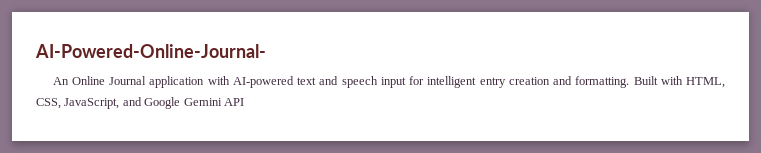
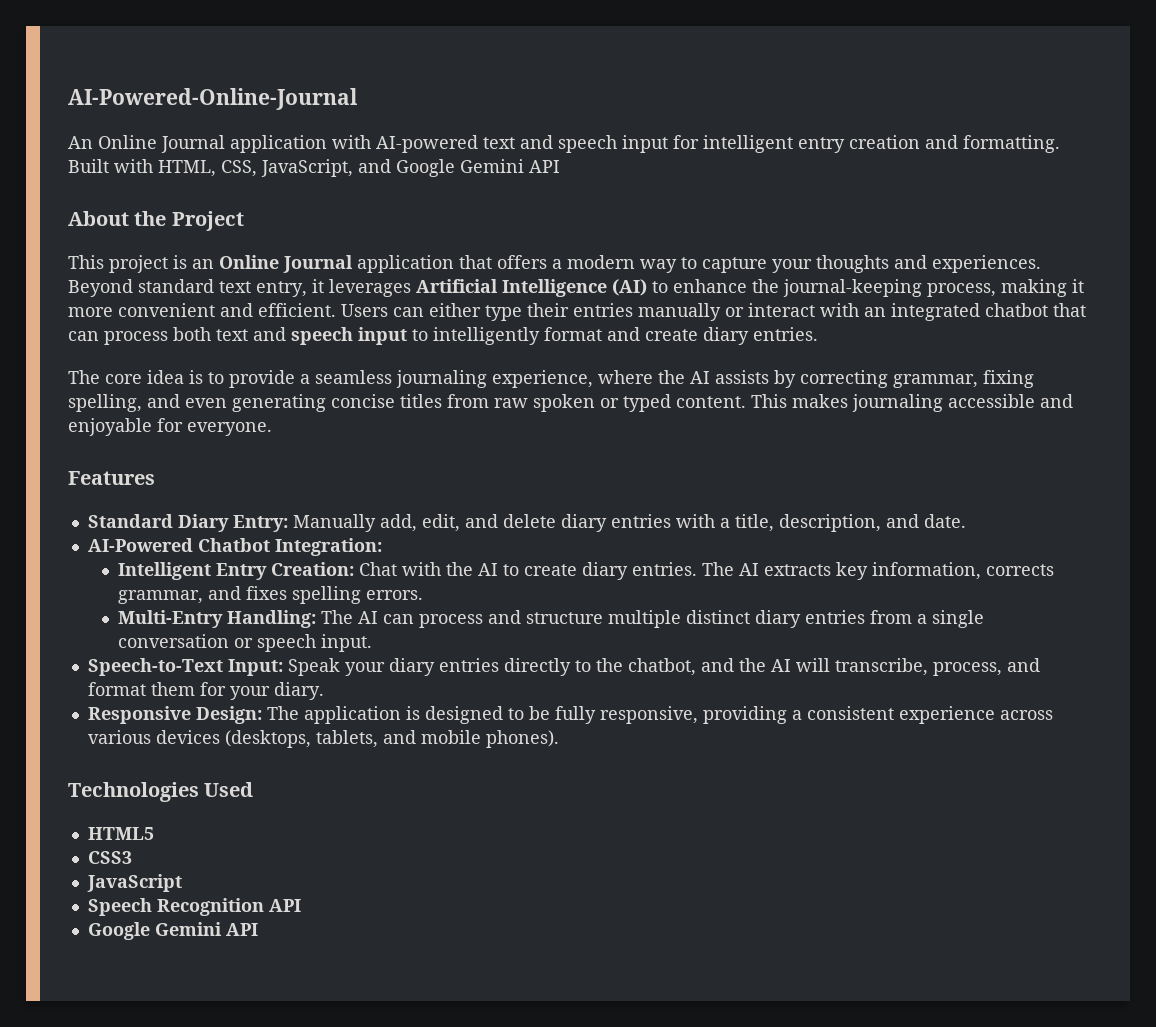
- AI-Powered-Online-Journal-
+ AI-Powered-Online-Journal
+ About the Project
+ This project is an Online Journal application that offers a modern way to capture your thoughts and experiences. Beyond standard text entry, it leverages Artificial Intelligence (AI) to enhance the journal-keeping process, making it more convenient and efficient. Users can either type their entries manually or interact with an integrated chatbot that can process both text and speech input to intelligently format and create diary entries.
+ The core idea is to provide a seamless journaling experience, where the AI assists by correcting grammar, fixing spelling, and even generating concise titles from raw spoken or typed content. This makes journaling accessible and enjoyable for everyone.
+ Features
+ Standard Diary Entry: Manually add, edit, and delete diary entries with a title, description, and date.
+ AI-Powered Chatbot Integration:
+ Intelligent Entry Creation: Chat with the AI to create diary entries. The AI extracts key information, corrects grammar, and fixes spelling errors.
+ Multi-Entry Handling: The AI can process and structure multiple distinct diary entries from a single conversation or speech input.
+ Speech-to-Text Input: Speak your diary entries directly to the chatbot, and the AI will transcribe, process, and format them for your diary.
+ Responsive Design: The application is designed to be fully responsive, providing a consistent experience across various devices (desktops, tablets, and mobile phones).
+ Technologies Used
+ HTML5
+ CSS3
+ JavaScript
+ Speech Recognition API
+ Google Gemini API

